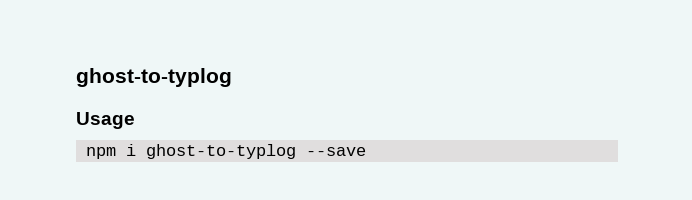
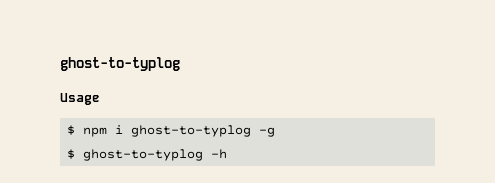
- npm i ghost-to-typlog --save
+ $ npm i ghost-to-typlog -g
+ $ ghost-to-typlog -h

